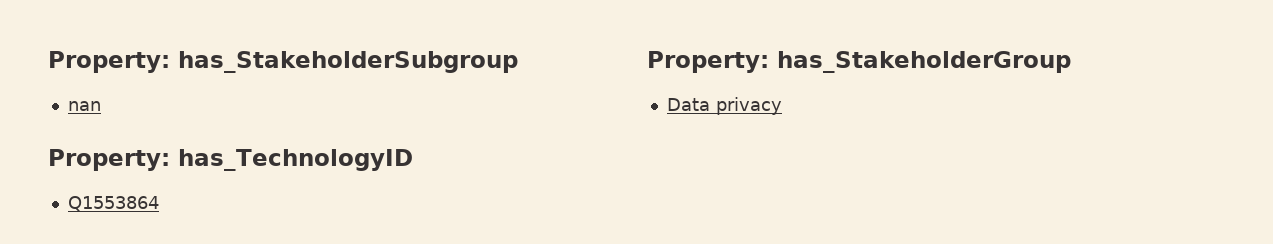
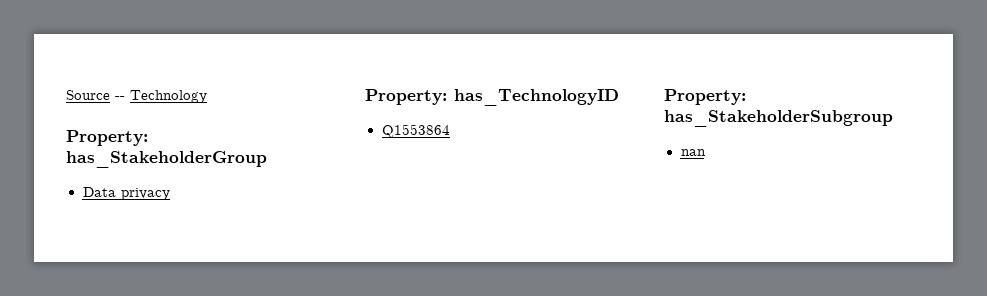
- Property: has_StakeholderSubgroup
- nan
+ Source -- Technology
+ Property: has_StakeholderGroup
+ Data privacy
- Property: has_StakeholderGroup
- Data privacy
+ Property: has_StakeholderSubgroup
+ nan

